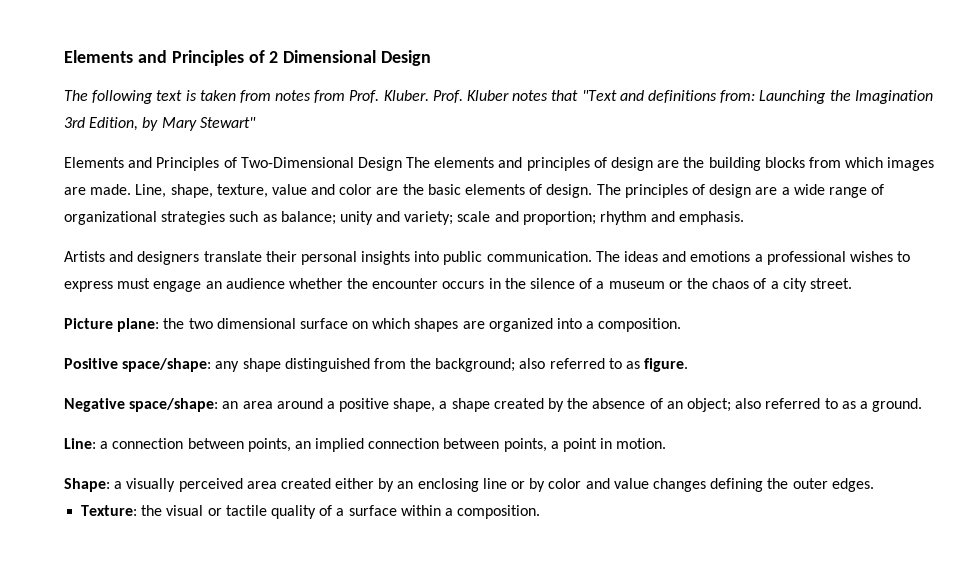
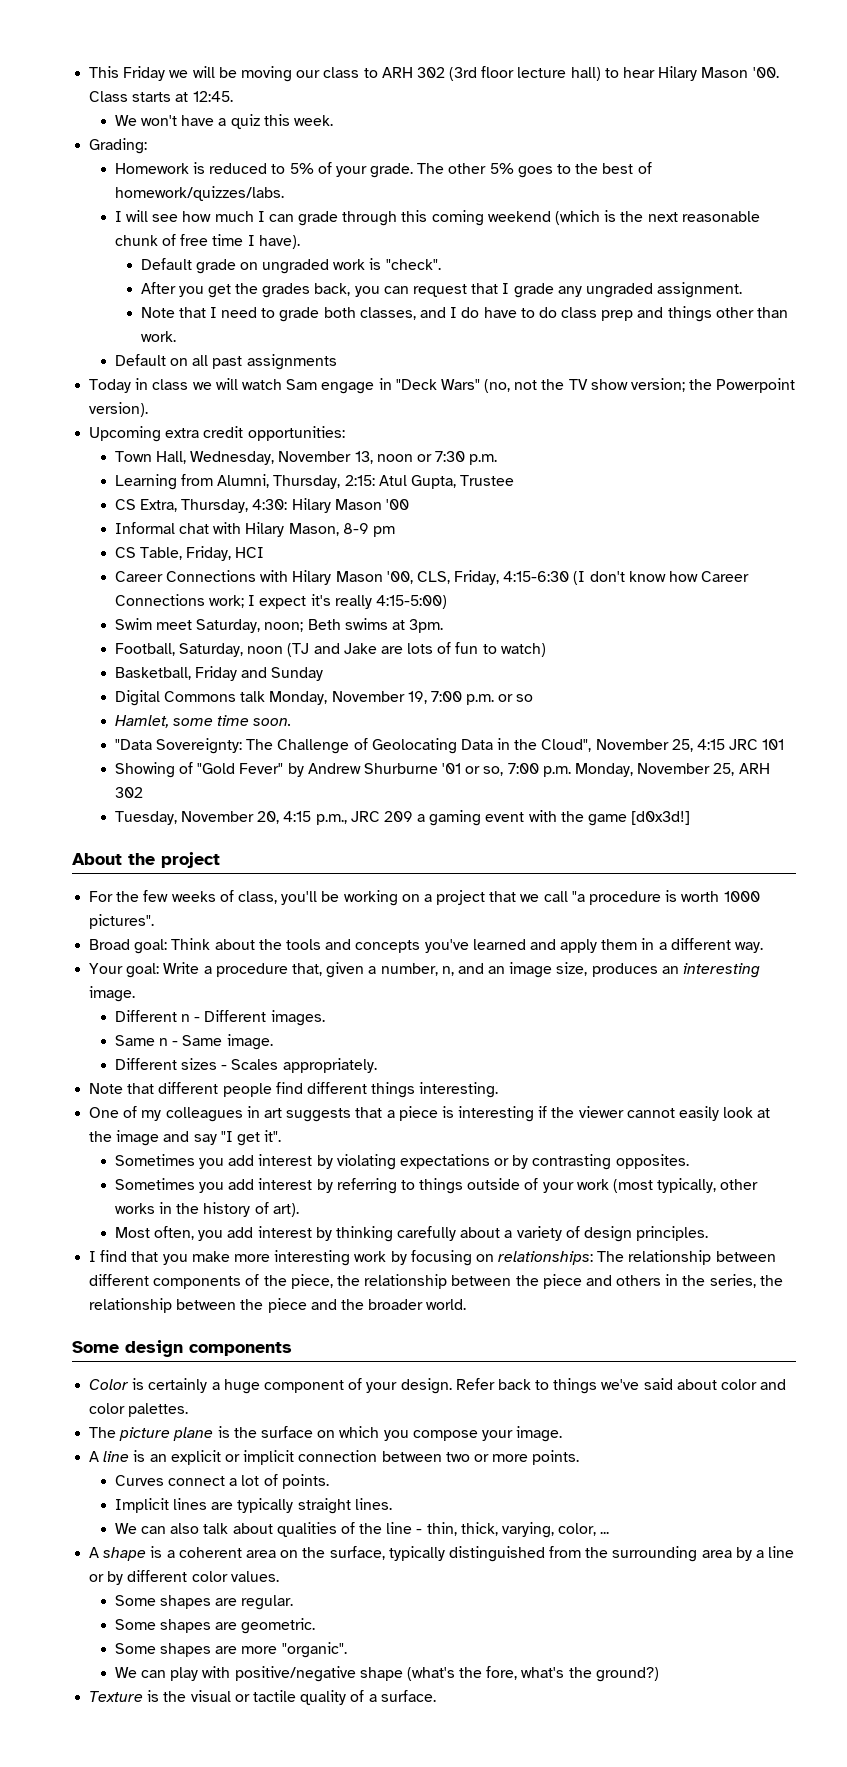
- Elements and Principles of 2 Dimensional Design
- The following text is taken from notes from Prof. Kluber. Prof. Kluber notes that "Text and definitions from: Launching the Imagination 3rd Edition, by Mary Stewart"
- Elements and Principles of Two-Dimensional Design The elements and principles of design are the building blocks from which images are made. Line, shape, texture, value and color are the basic elements of design. The principles of design are a wide range of organizational strategies such as balance; unity and variety; scale and proportion; rhythm and emphasis.
- Artists and designers translate their personal insights into public communication. The ideas and emotions a professional wishes to express must engage an audience whether the encounter occurs in the silence of a museum or the chaos of a city street.
- Picture plane: the two dimensional surface on which shapes are organized into a composition.
- Positive space/shape: any shape distinguished from the background; also referred to as figure.
- Negative space/shape: an area around a positive shape, a shape created by the absence of an object; also referred to as a ground.
- Line: a connection between points, an implied connection between points, a point in motion.
- Shape: a visually perceived area created either by an enclosing line or by color and value changes defining the outer edges.
- Texture: the visual or tactile quality of a surface within a composition.
+ This Friday we will be moving our class to ARH 302 (3rd floor lecture hall) to hear Hilary Mason '00. Class starts at 12:45.
+ We won't have a quiz this week.
+ Grading:
+ Homework is reduced to 5% of your grade. The other 5% goes to the best of homework/quizzes/labs.
+ I will see how much I can grade through this coming weekend (which is the next reasonable chunk of free time I have).
+ Default grade on ungraded work is "check".
+ After you get the grades back, you can request that I grade any ungraded assignment.
+ Note that I need to grade both classes, and I do have to do class prep and things other than work.
+ Default on all past assignments
+ Today in class we will watch Sam engage in "Deck Wars" (no, not the TV show version; the Powerpoint version).
+ Upcoming extra credit opportunities:
+ Town Hall, Wednesday, November 13, noon or 7:30 p.m.
+ Learning from Alumni, Thursday, 2:15: Atul Gupta, Trustee
+ CS Extra, Thursday, 4:30: Hilary Mason '00
+ Informal chat with Hilary Mason, 8-9 pm
+ CS Table, Friday, HCI
+ Career Connections with Hilary Mason '00, CLS, Friday, 4:15-6:30 (I don't know how Career Connections work; I expect it's really 4:15-5:00)
+ Swim meet Saturday, noon; Beth swims at 3pm.
+ Football, Saturday, noon (TJ and Jake are lots of fun to watch)
+ Basketball, Friday and Sunday
+ Digital Commons talk Monday, November 19, 7:00 p.m. or so
+ Hamlet, some time soon.
+ "Data Sovereignty: The Challenge of Geolocating Data in the Cloud", November 25, 4:15 JRC 101
+ Showing of "Gold Fever" by Andrew Shurburne '01 or so, 7:00 p.m. Monday, November 25, ARH 302
+ Tuesday, November 20, 4:15 p.m., JRC 209 a gaming event with the game [d0x3d!]
+ About the project
+ For the few weeks of class, you'll be working on a project that we call "a procedure is worth 1000 pictures".
+ Broad goal: Think about the tools and concepts you've learned and apply them in a different way.
+ Your goal: Write a procedure that, given a number, n, and an image size, produces an interesting image.
+ Different n - Different images.
+ Same n - Same image.
+ Different sizes - Scales appropriately.
+ Note that different people find different things interesting.
+ One of my colleagues in art suggests that a piece is interesting if the viewer cannot easily look at the image and say "I get it".
+ Sometimes you add interest by violating expectations or by contrasting opposites.
+ Sometimes you add interest by referring to things outside of your work (most typically, other works in the history of art).
+ Most often, you add interest by thinking carefully about a variety of design principles.
+ I find that you make more interesting work by focusing on relationships: The relationship between different components of the piece, the relationship between the piece and others in the series, the relationship between the piece and the broader world.
+ Some design components
+ Color is certainly a huge component of your design. Refer back to things we've said about color and color palettes.
+ The picture plane is the surface on which you compose your image.
+ A line is an explicit or implicit connection between two or more points.
+ Curves connect a lot of points.
+ Implicit lines are typically straight lines.
+ We can also talk about qualities of the line - thin, thick, varying, color, ...
+ A shape is a coherent area on the surface, typically distinguished from the surrounding area by a line or by different color values.
+ Some shapes are regular.
+ Some shapes are geometric.
+ Some shapes are more "organic".
+ We can play with positive/negative shape (what's the fore, what's the ground?)
+ Texture is the visual or tactile quality of a surface.

